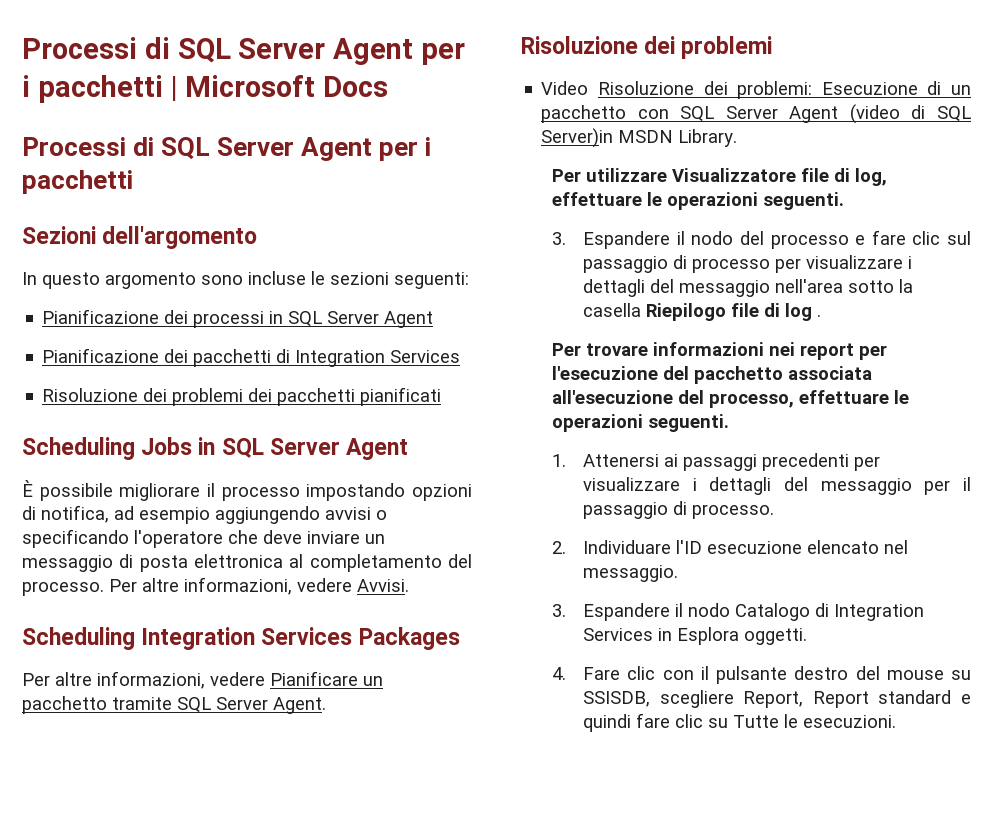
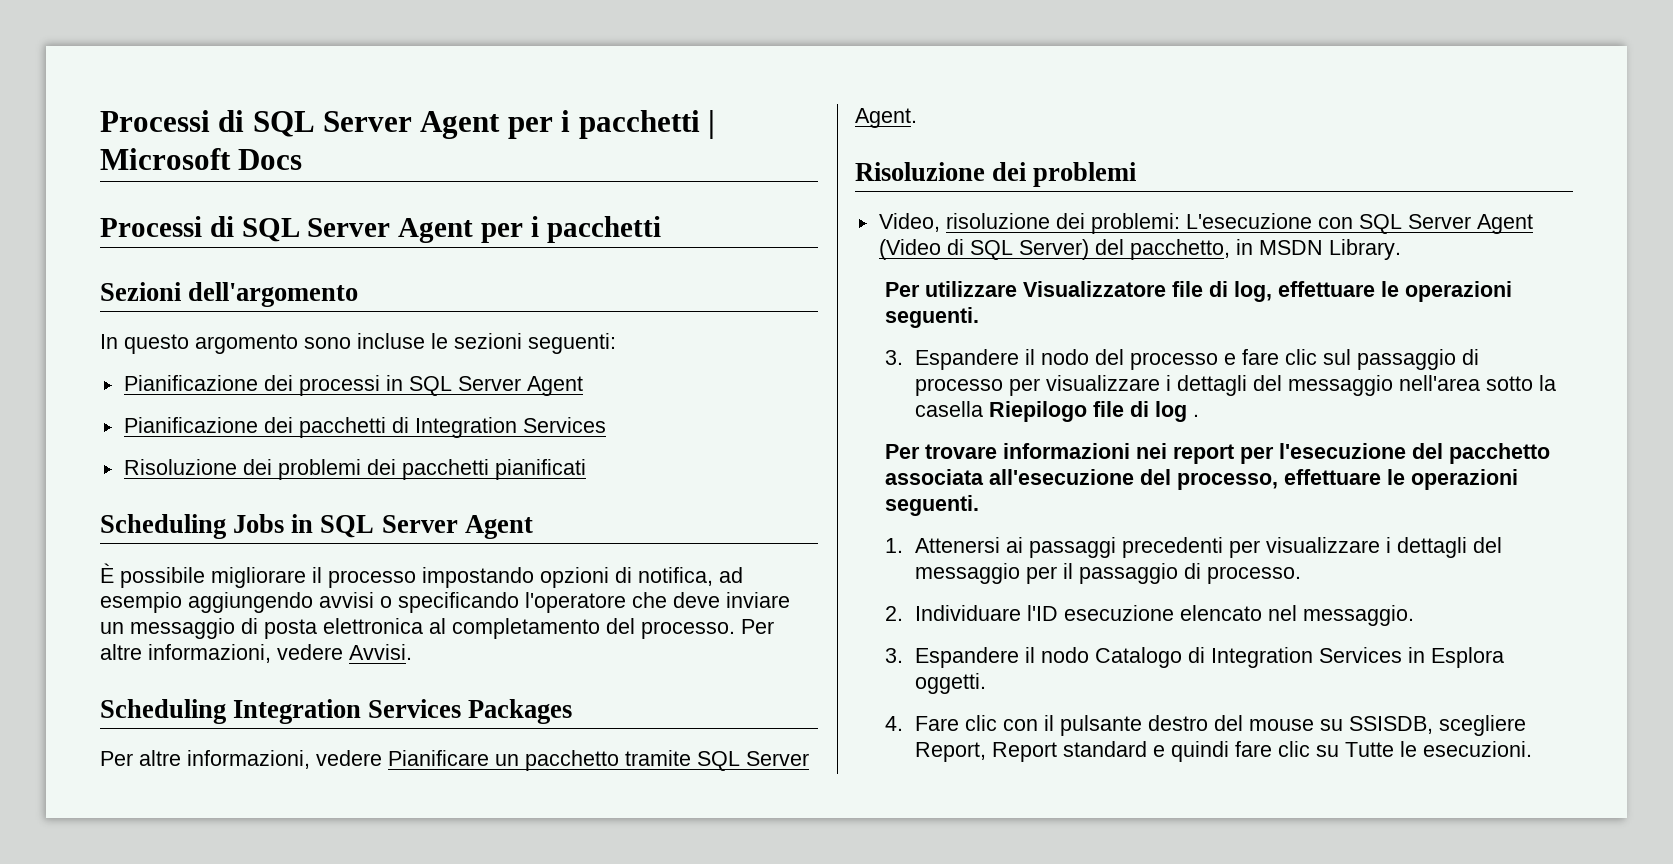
- Video Risoluzione dei problemi: Esecuzione di un pacchetto con SQL Server Agent (video di SQL Server)in MSDN Library.
+ Video, risoluzione dei problemi: L'esecuzione con SQL Server Agent (Video di SQL Server) del pacchetto, in MSDN Library.

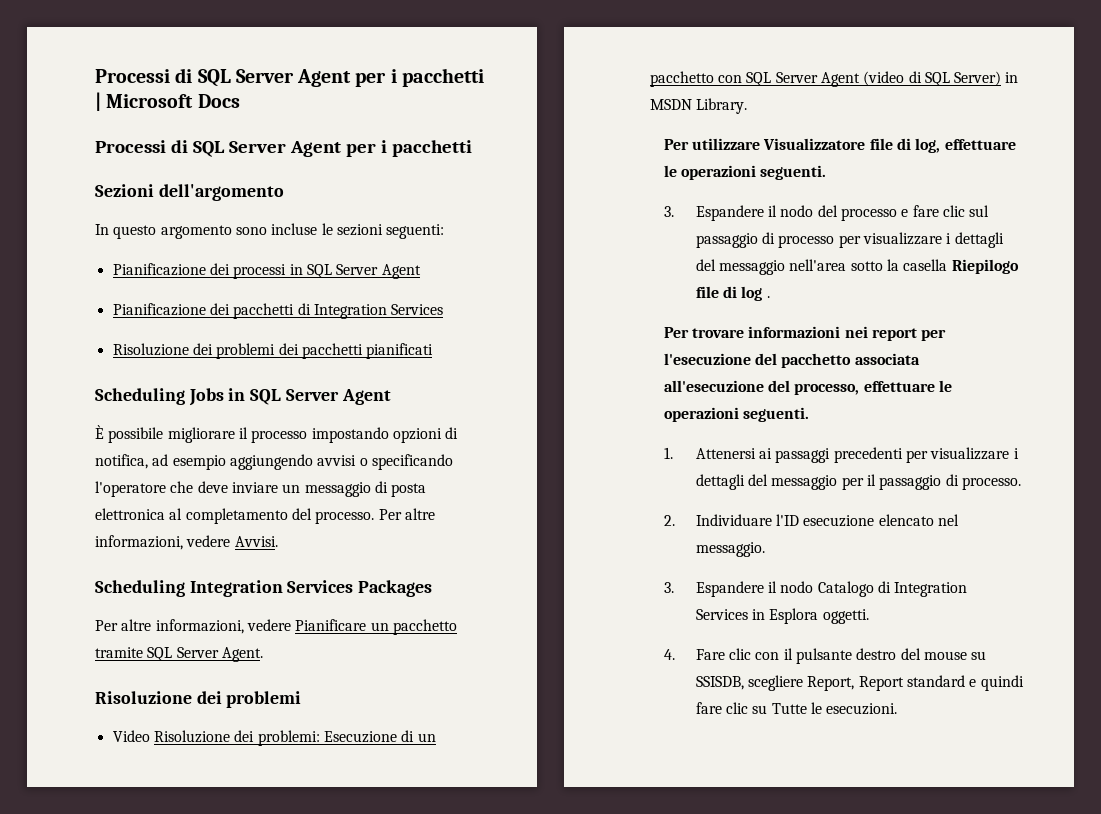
- Video, risoluzione dei problemi: L'esecuzione con SQL Server Agent (Video di SQL Server) del pacchetto, in MSDN Library.
+ Video Risoluzione dei problemi: Esecuzione di un pacchetto con SQL Server Agent (video di SQL Server) in MSDN Library.

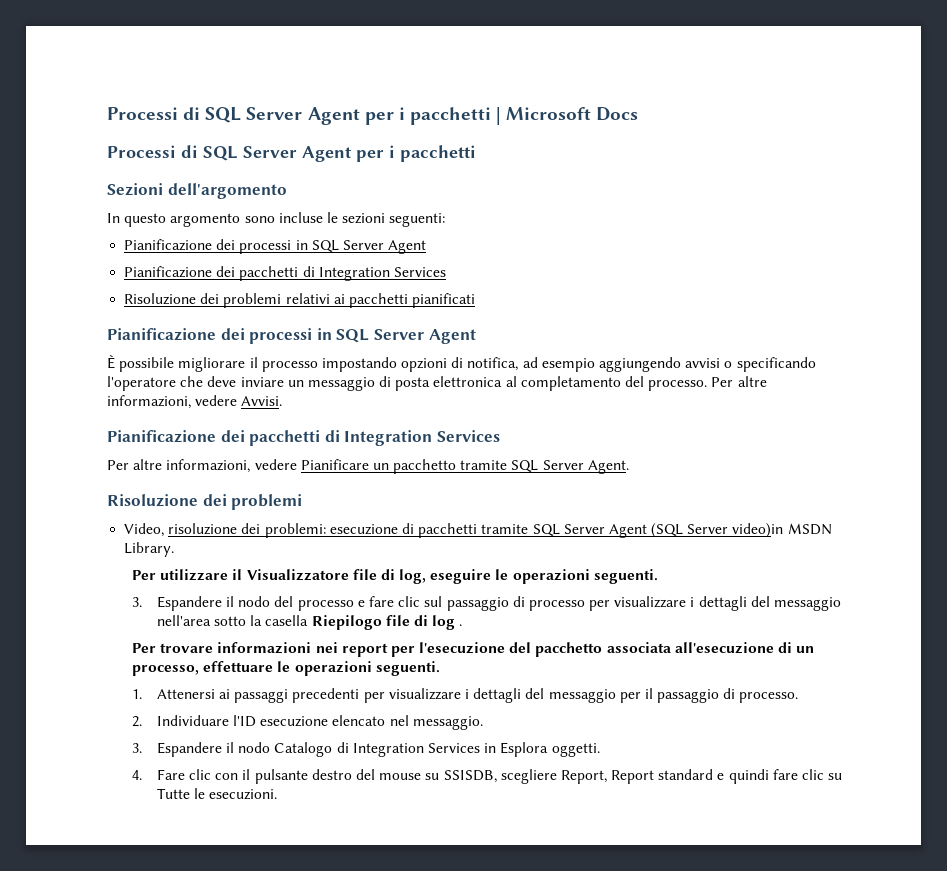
- Risoluzione dei problemi dei pacchetti pianificati
- Scheduling Jobs in SQL Server Agent
+ Risoluzione dei problemi relativi ai pacchetti pianificati
+ Pianificazione dei processi in SQL Server Agent
  Per altre informazioni, vedere Avvisi.
- Scheduling Integration Services Packages
+ Pianificazione dei pacchetti di Integration Services
- Video Risoluzione dei problemi: Esecuzione di un pacchetto con SQL Server Agent (video di SQL Server) in MSDN Library.
+ Video, risoluzione dei problemi: esecuzione di pacchetti tramite SQL Server Agent (SQL Server video)in MSDN Library.
- Per utilizzare Visualizzatore file di log, effettuare le operazioni seguenti.
+ Per utilizzare il Visualizzatore file di log, eseguire le operazioni seguenti.
- Per trovare informazioni nei report per l'esecuzione del pacchetto associata all'esecuzione del processo, effettuare le operazioni seguenti.
+ Per trovare informazioni nei report per l'esecuzione del pacchetto associata all'esecuzione di un processo, effettuare le operazioni seguenti.

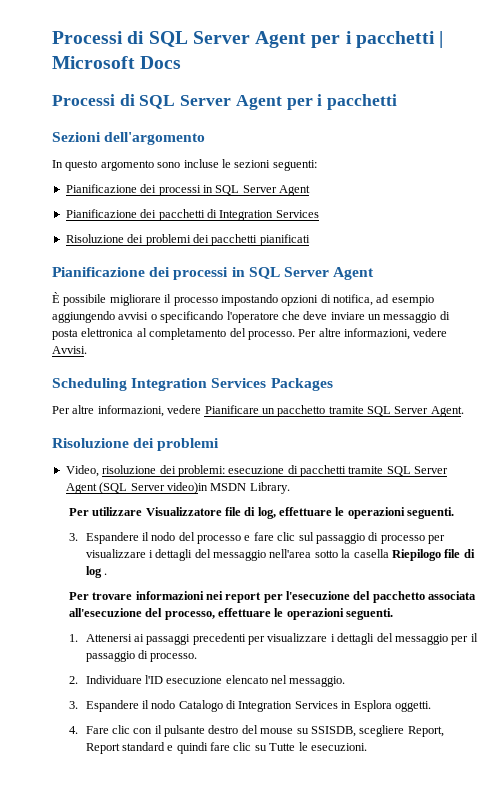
- Risoluzione dei problemi relativi ai pacchetti pianificati
+ Risoluzione dei problemi dei pacchetti pianificati
  Per altre informazioni, vedere Avvisi.
- Pianificazione dei pacchetti di Integration Services
+ Scheduling Integration Services Packages
- Per utilizzare il Visualizzatore file di log, eseguire le operazioni seguenti.
+ Per utilizzare Visualizzatore file di log, effettuare le operazioni seguenti.
- Per trovare informazioni nei report per l'esecuzione del pacchetto associata all'esecuzione di un processo, effettuare le operazioni seguenti.
+ Per trovare informazioni nei report per l'esecuzione del pacchetto associata all'esecuzione del processo, effettuare le operazioni seguenti.

